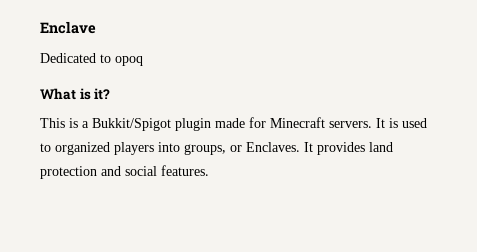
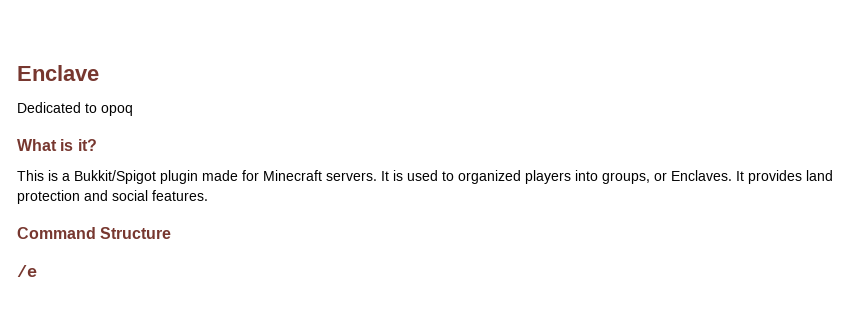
+ Command Structure
+ /e

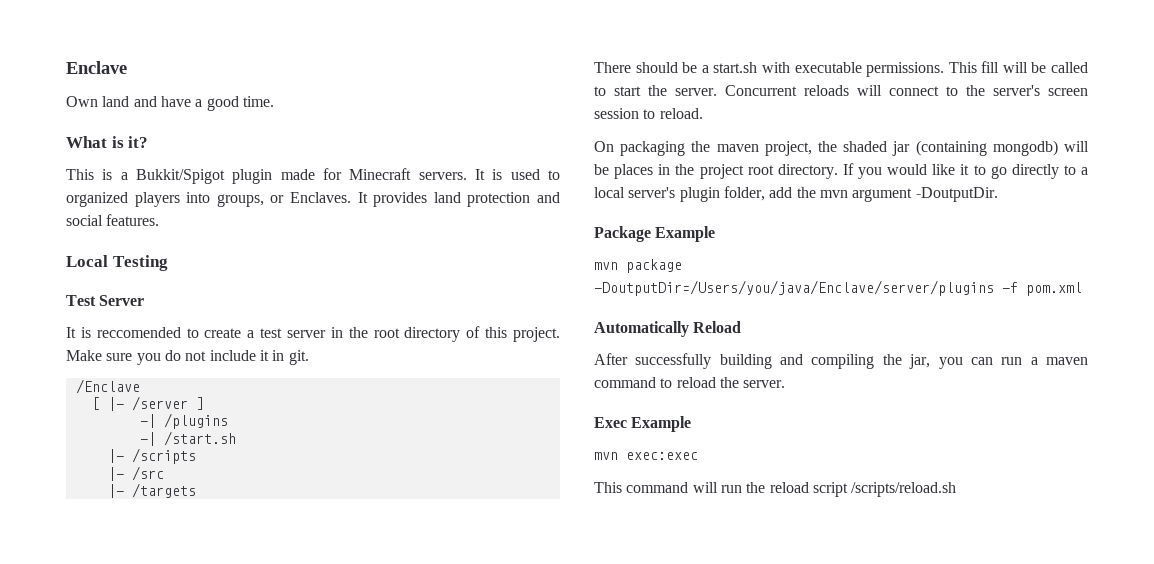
- Dedicated to opoq
+ Own land and have a good time.
- Command Structure
- /e
+ Local Testing
+ Test Server
+ It is reccomended to create a test server in the root directory of this project. Make sure you do not include it in git.
+ /Enclave
+ [ |- /server ]
+ -| /plugins
+ -| /start.sh
+ |- /scripts
+ |- /src
+ |- /targets
+ There should be a start.sh with executable permissions. This fill will be called to start the server. Concurrent reloads will connect to the server's screen session to reload.
+ On packaging the maven project, the shaded jar (containing mongodb) will be places in the project root directory. If you would like it to go directly to a local server's plugin folder, add the mvn argument -DoutputDir.
+ Package Example
+ mvn package -DoutputDir=/Users/you/java/Enclave/server/plugins -f pom.xml
+ Automatically Reload
+ After successfully building and compiling the jar, you can run a maven command to reload the server.
+ Exec Example
+ mvn exec:exec
+ This command will run the reload script /scripts/reload.sh

